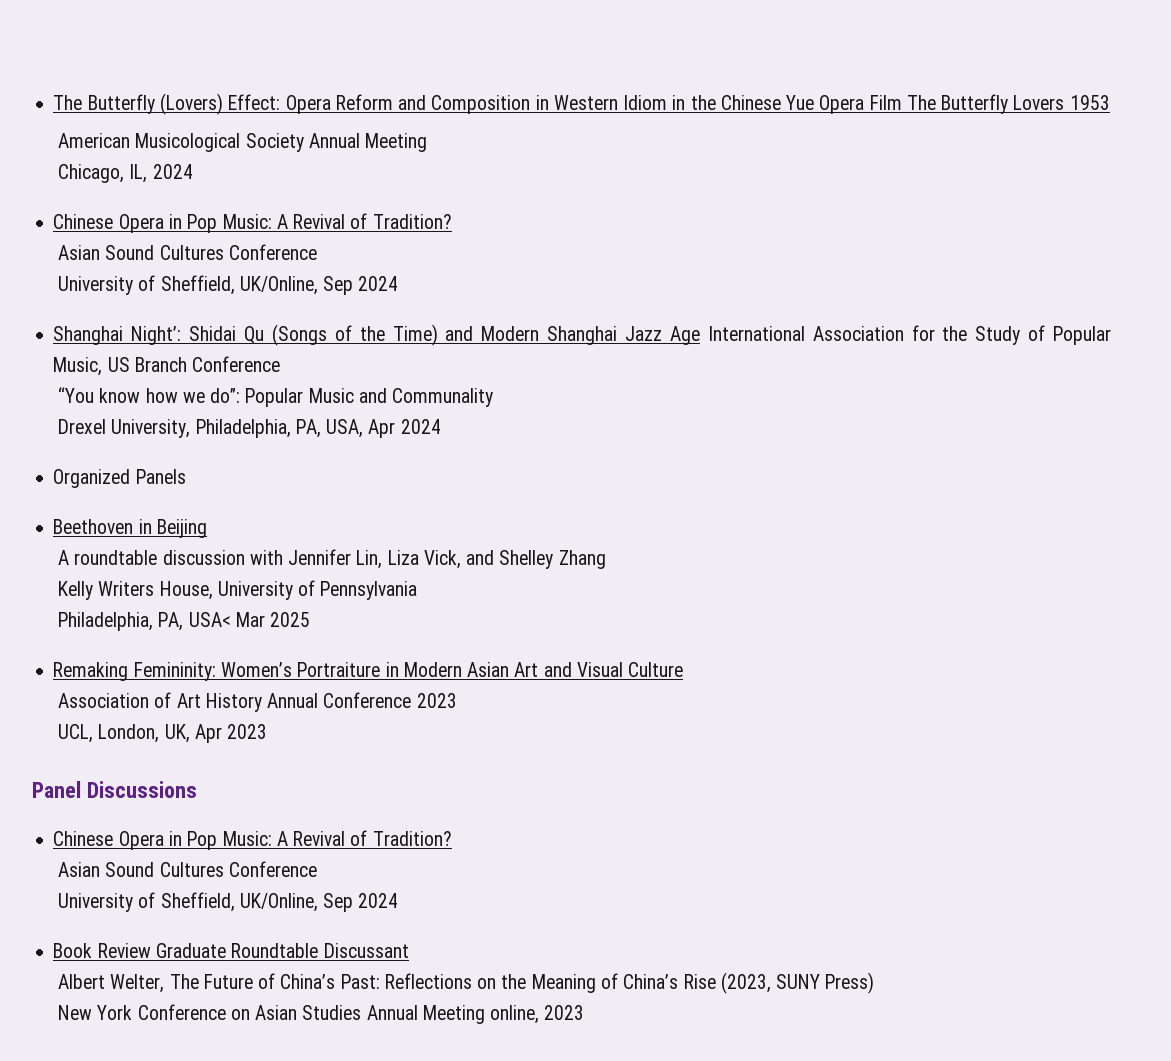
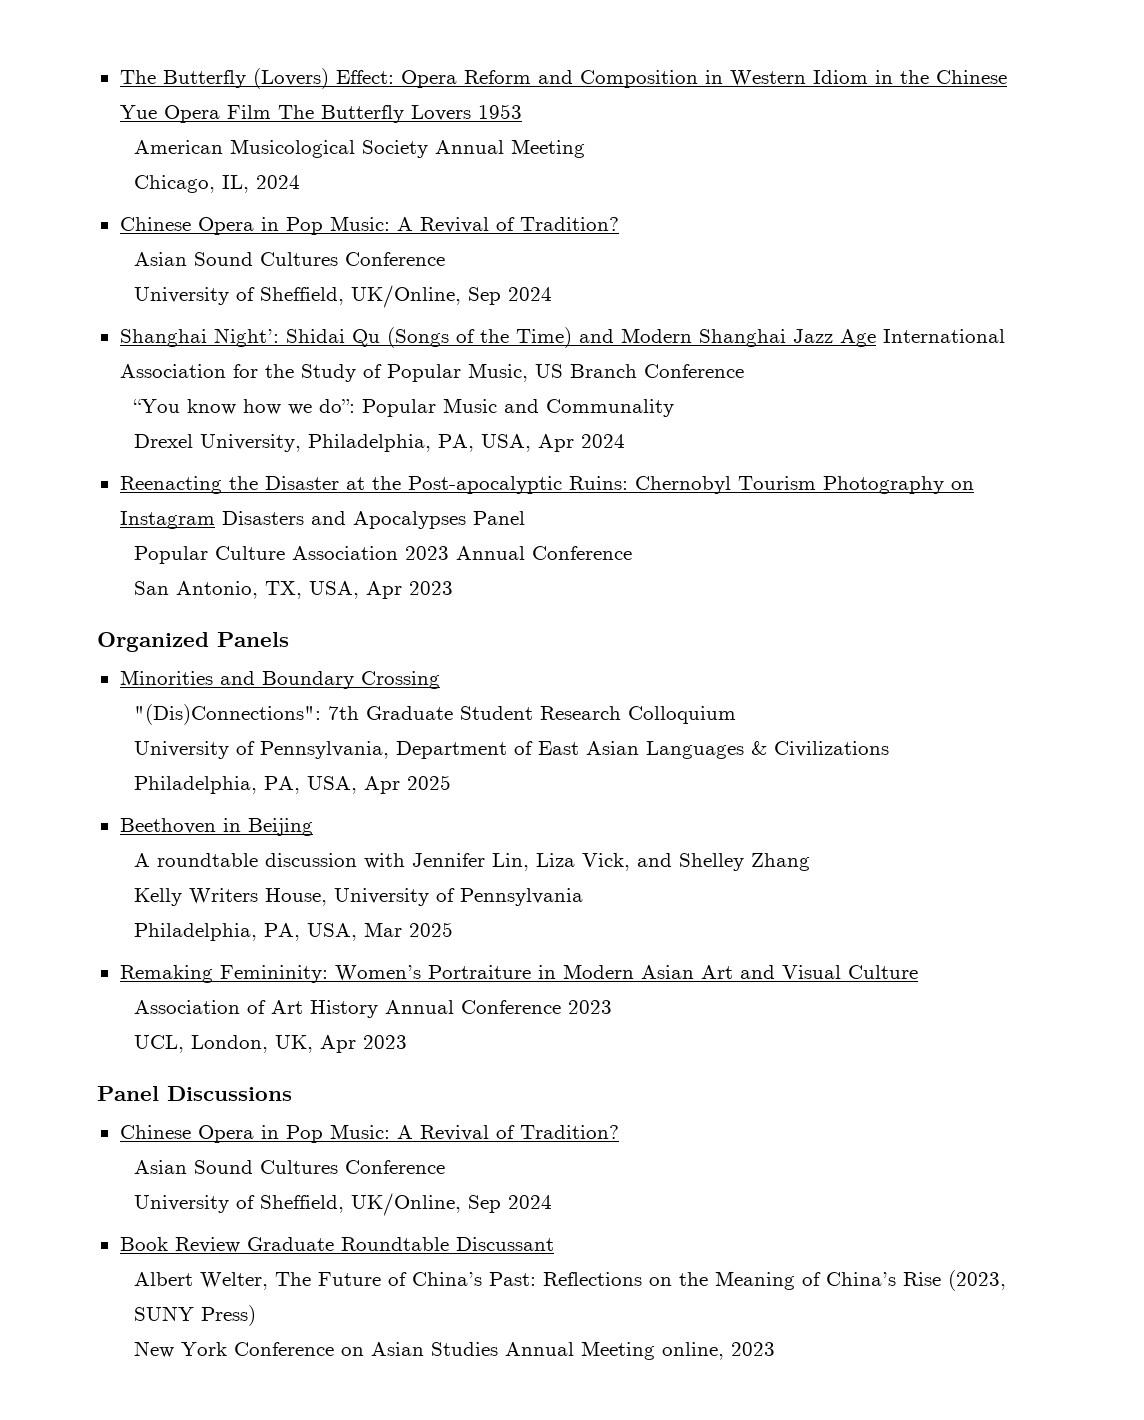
+ Reenacting the Disaster at the Post-apocalyptic Ruins: Chernobyl Tourism Photography on Instagram Disasters and Apocalypses Panel
+ Popular Culture Association 2023 Annual Conference
+ San Antonio, TX, USA, Apr 2023
  Organized Panels
+ Minorities and Boundary Crossing
+ "(Dis)Connections": 7th Graduate Student Research Colloquium
+ University of Pennsylvania, Department of East Asian Languages & Civilizations
+ Philadelphia, PA, USA, Apr 2025
- Philadelphia, PA, USA< Mar 2025
+ Philadelphia, PA, USA, Mar 2025

